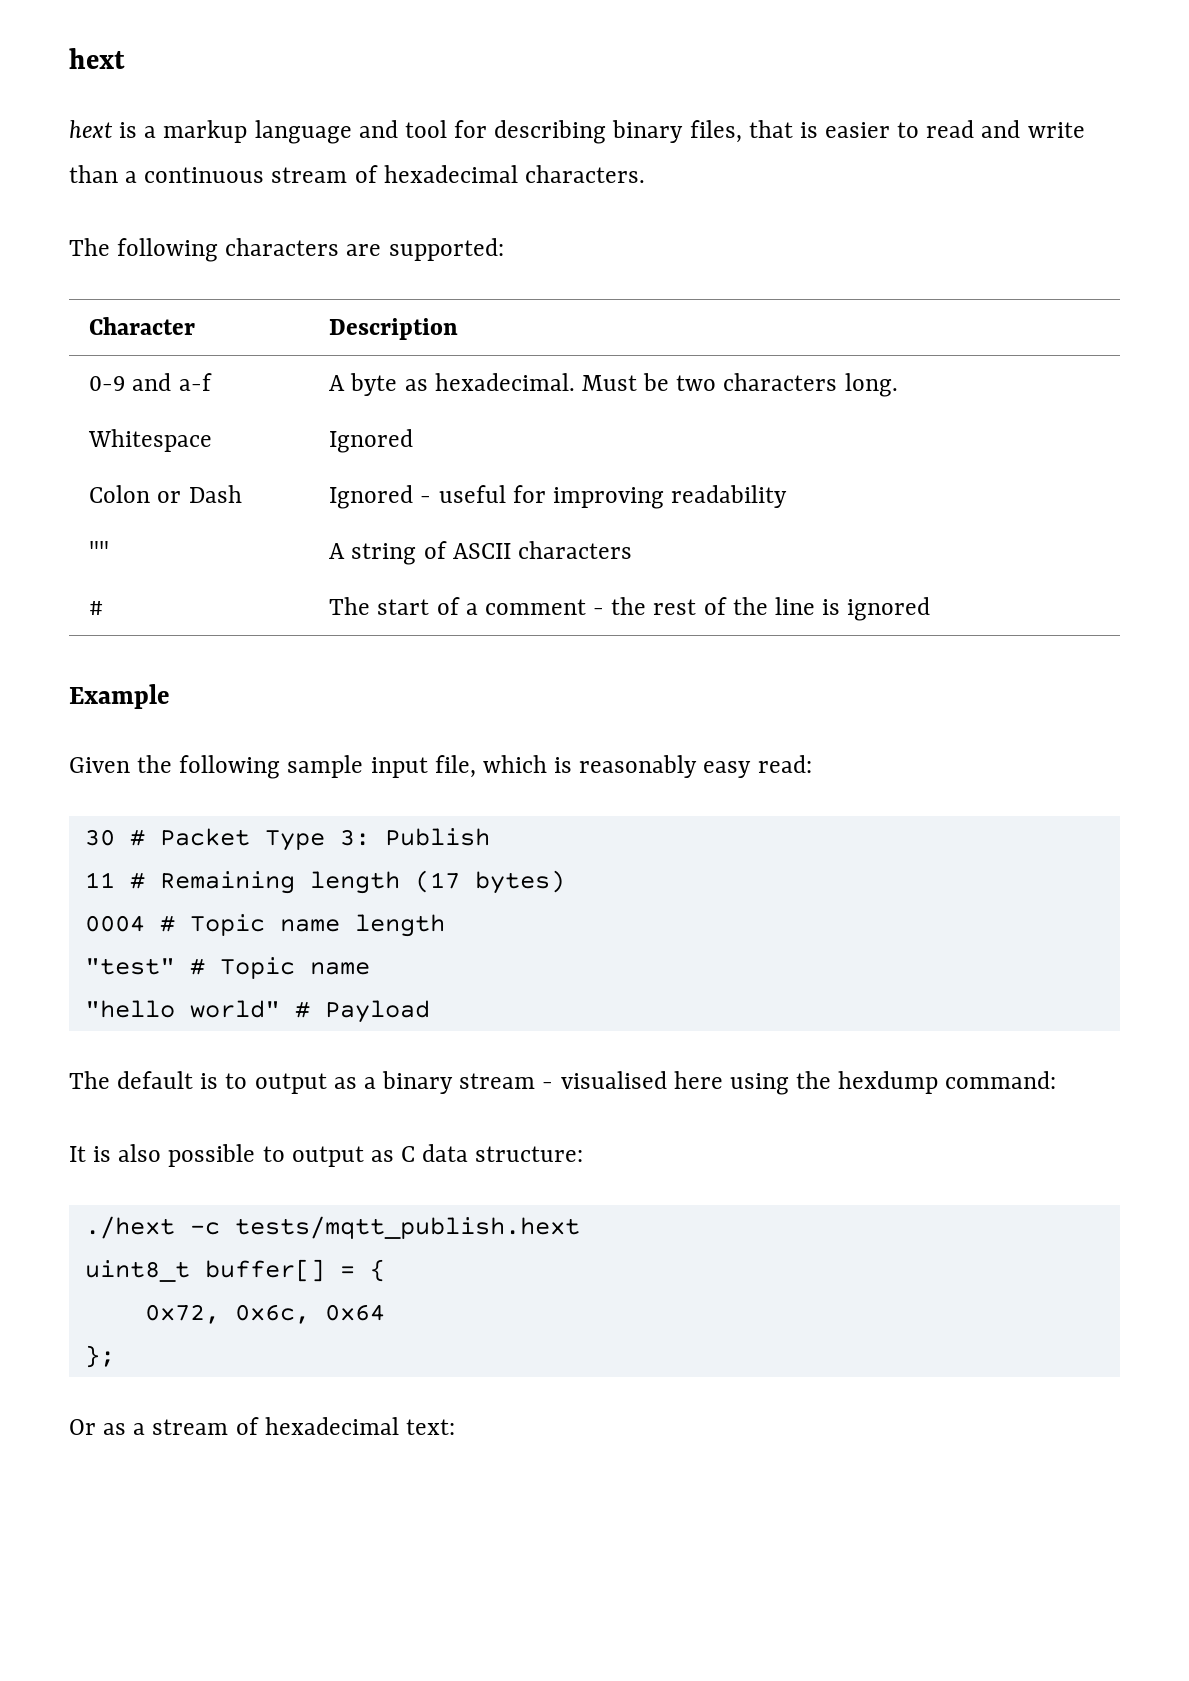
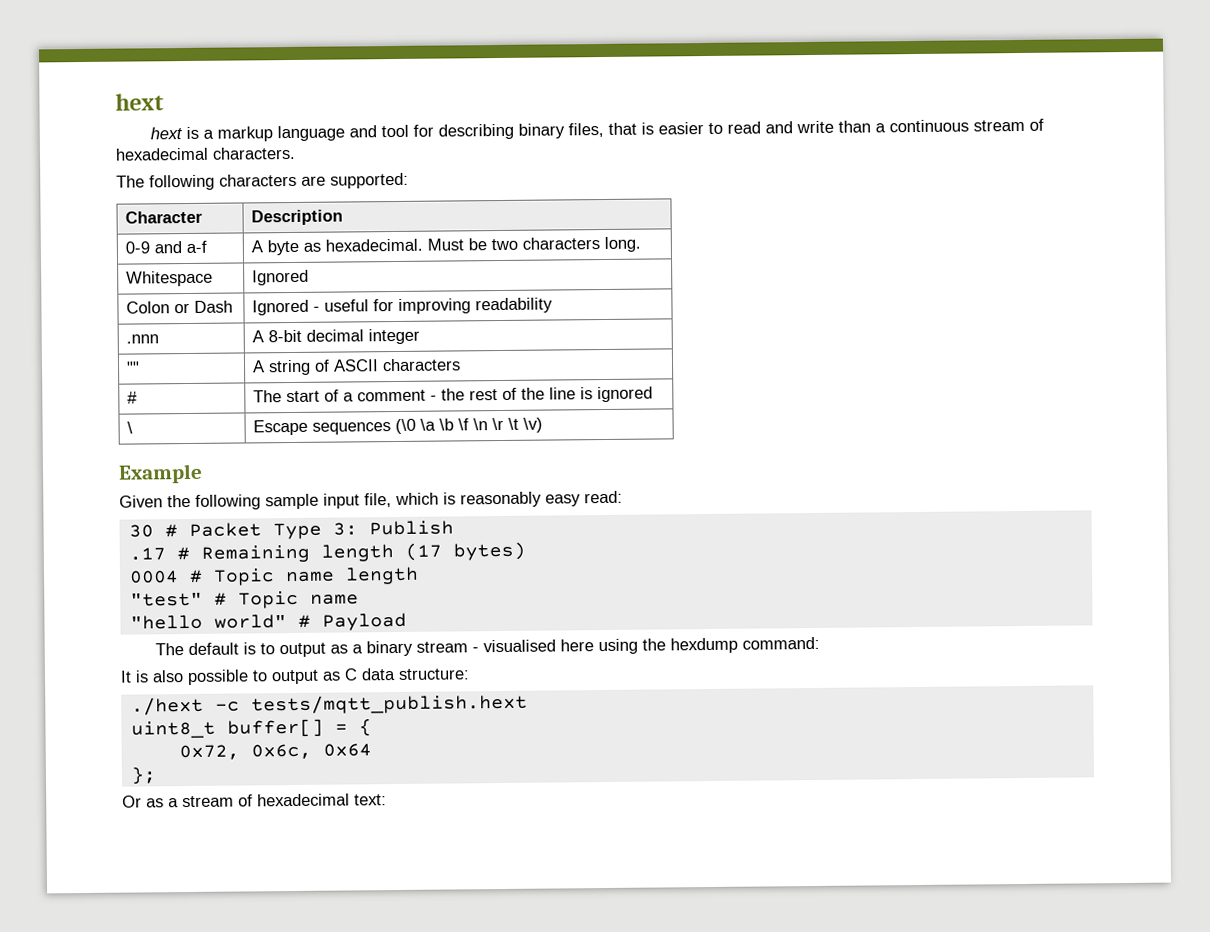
+ .nnn | A 8-bit decimal integer
+ \ | Escape sequences (\0 \a \b \f \n \r \t \v)
- 11 # Remaining length (17 bytes)
+ .17 # Remaining length (17 bytes)

